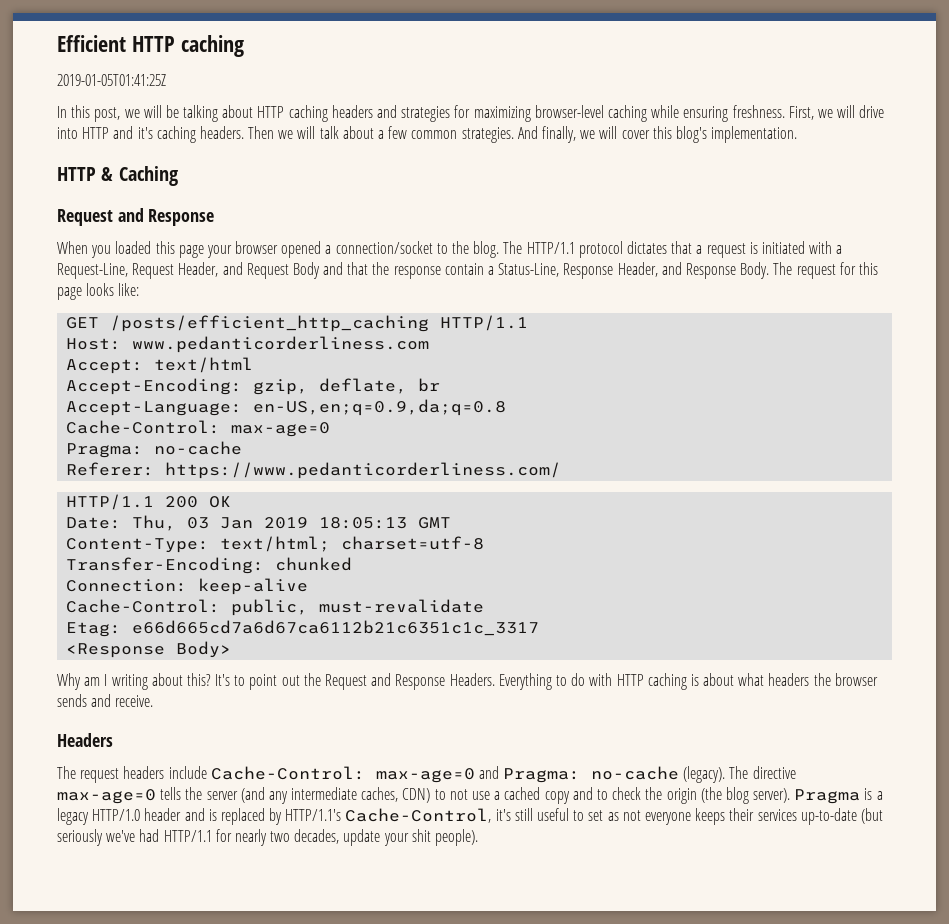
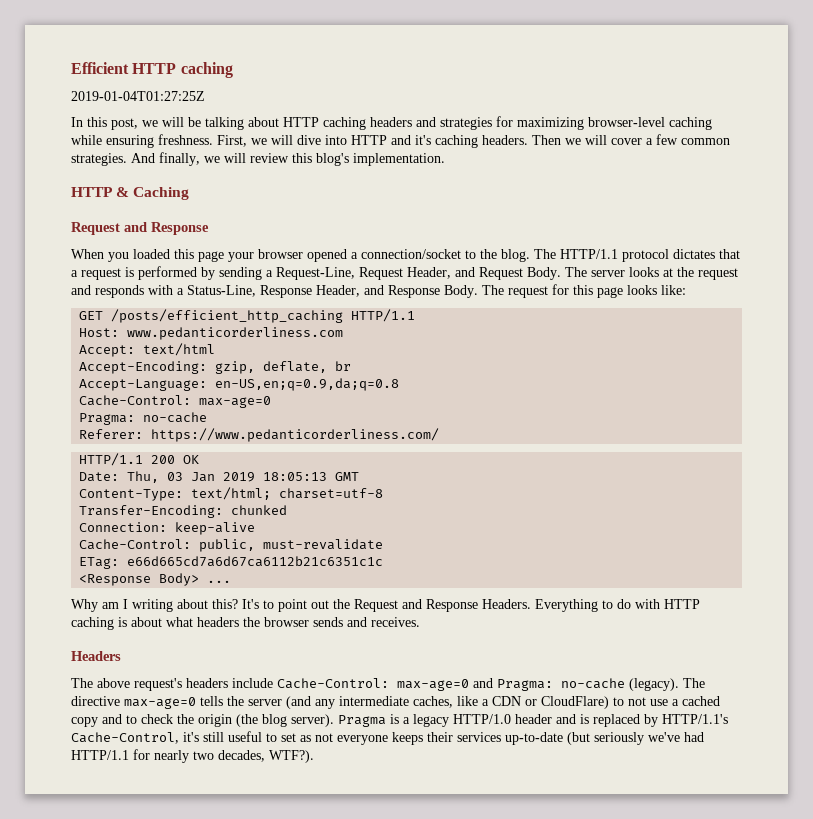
- 2019-01-05T01:41:25Z
+ 2019-01-04T01:27:25Z
- First, we will drive into HTTP and it's caching headers.
+ First, we will dive into HTTP and it's caching headers.
- Then we will talk about a few common strategies.
+ Then we will cover a few common strategies.
- And finally, we will cover this blog's implementation.
+ And finally, we will review this blog's implementation.
- The HTTP/1.1 protocol dictates that a request is initiated with a Request-Line, Request Header, and Request Body and that the response contain a Status-Line, Response Header, and Response Body.
+ The HTTP/1.1 protocol dictates that a request is performed by sending a Request-Line, Request Header, and Request Body. The server looks at the request and responds with a Status-Line, Response Header, and Response Body.
- Etag: e66d665cd7a6d67ca6112b21c6351c1c_3317
+ ETag: e66d665cd7a6d67ca6112b21c6351c1c
- <Response Body>
+ <Response Body> ...
- Everything to do with HTTP caching is about what headers the browser sends and receive.
+ Everything to do with HTTP caching is about what headers the browser sends and receives.
- The request headers include Cache-Control: max-age=0 and Pragma: no-cache (legacy).
+ The above request's headers include Cache-Control: max-age=0 and Pragma: no-cache (legacy).
- The directive max-age=0 tells the server (and any intermediate caches, CDN) to not use a cached copy and to check the origin (the blog server).
+ The directive max-age=0 tells the server (and any intermediate caches, like a CDN or CloudFlare) to not use a cached copy and to check the origin (the blog server).
- Pragma is a legacy HTTP/1.0 header and is replaced by HTTP/1.1's Cache-Control, it's still useful to set as not everyone keeps their services up-to-date (but seriously we've had HTTP/1.1 for nearly two decades, update your shit people).
+ Pragma is a legacy HTTP/1.0 header and is replaced by HTTP/1.1's Cache-Control, it's still useful to set as not everyone keeps their services up-to-date (but seriously we've had HTTP/1.1 for nearly two decades, WTF?).

